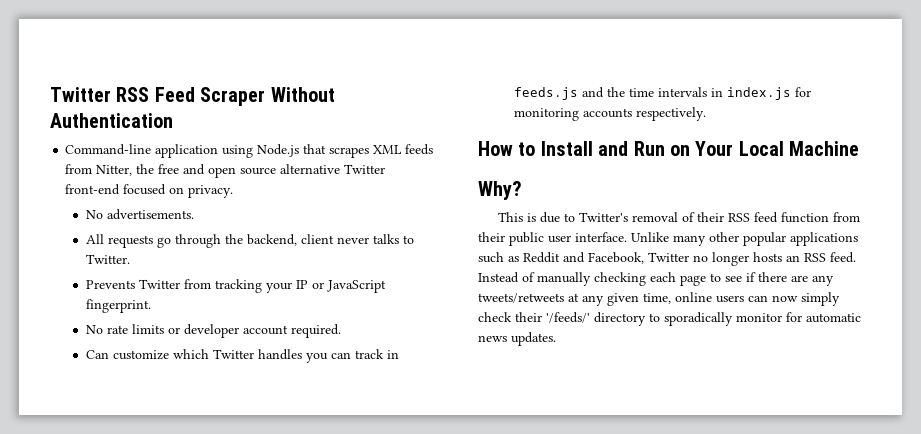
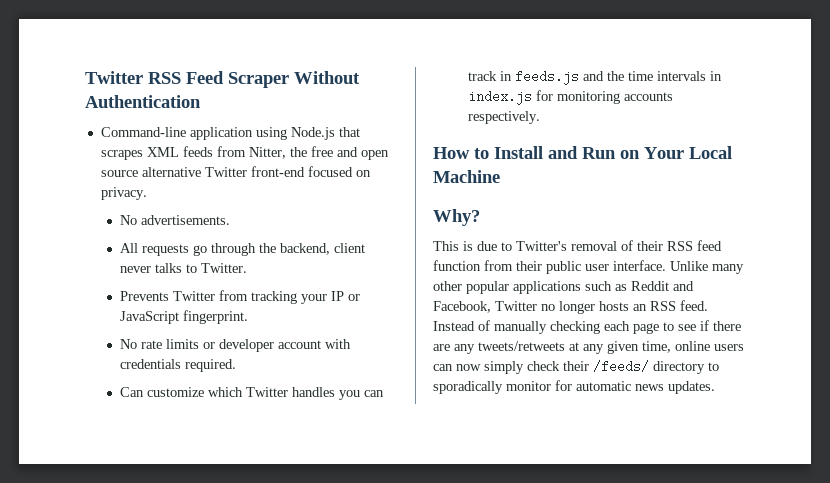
- No rate limits or developer account required.
+ No rate limits or developer account with credentials required.
- Instead of manually checking each page to see if there are any tweets/retweets at any given time, online users can now simply check their '/feeds/' directory to sporadically monitor for automatic news updates.
+ Instead of manually checking each page to see if there are any tweets/retweets at any given time, online users can now simply check their /feeds/ directory to sporadically monitor for automatic news updates.

